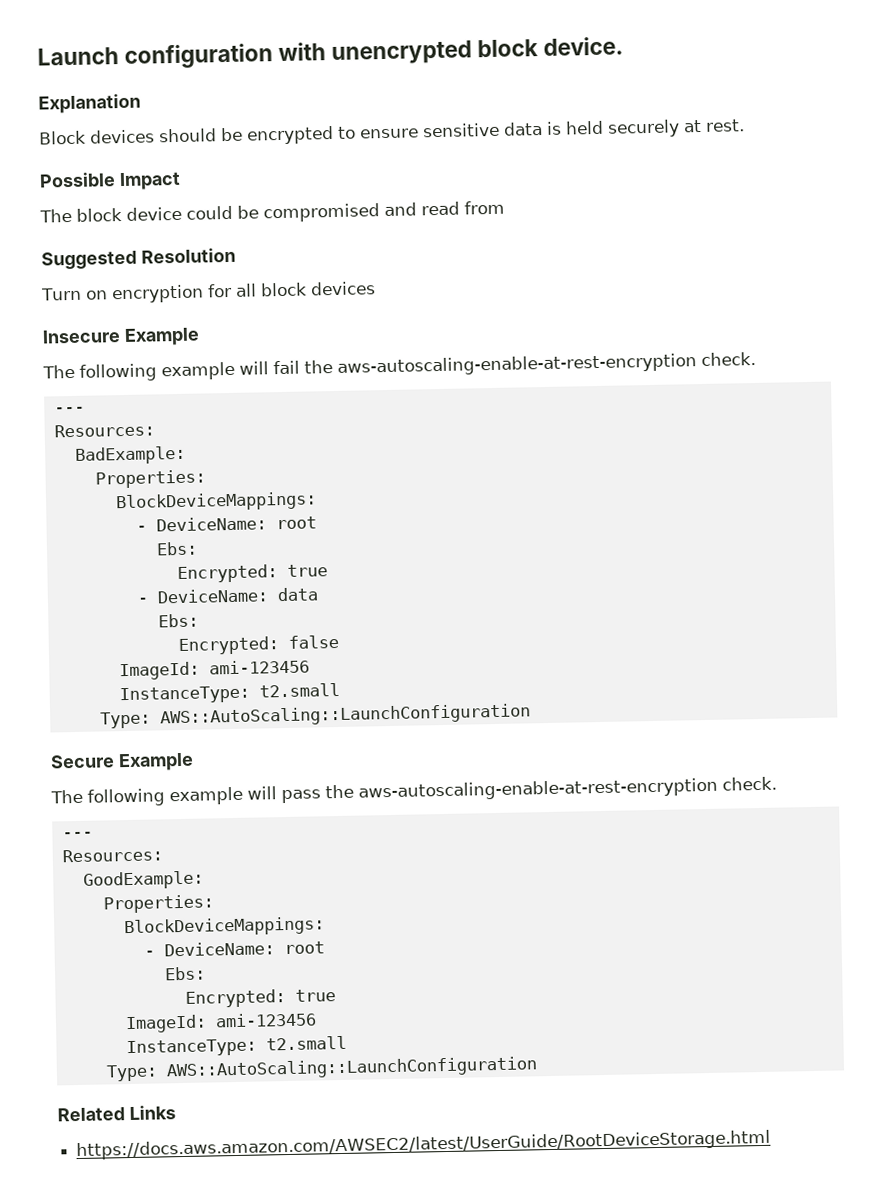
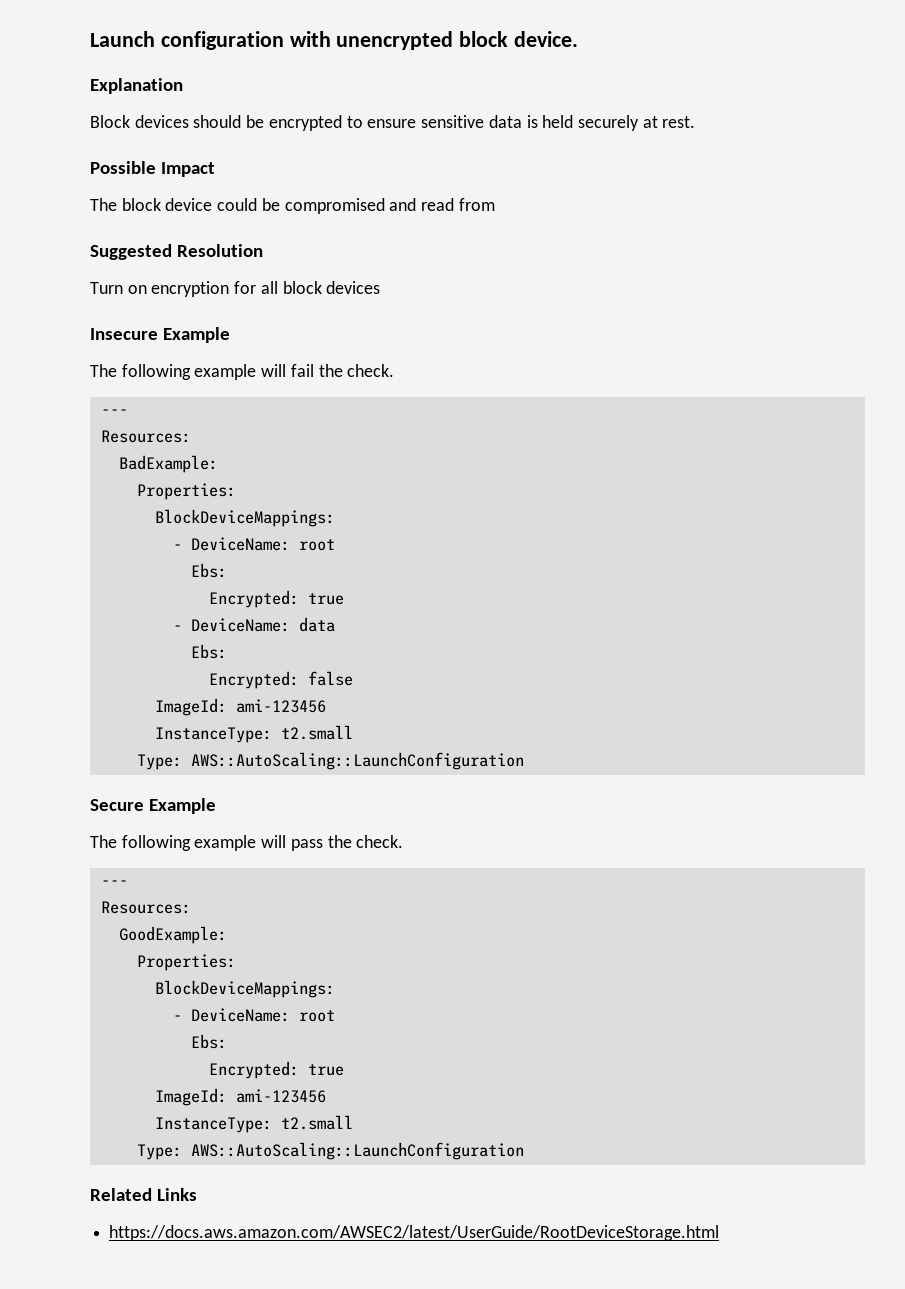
- The following example will fail the aws-autoscaling-enable-at-rest-encryption check.
+ The following example will fail the check.
- The following example will pass the aws-autoscaling-enable-at-rest-encryption check.
+ The following example will pass the check.

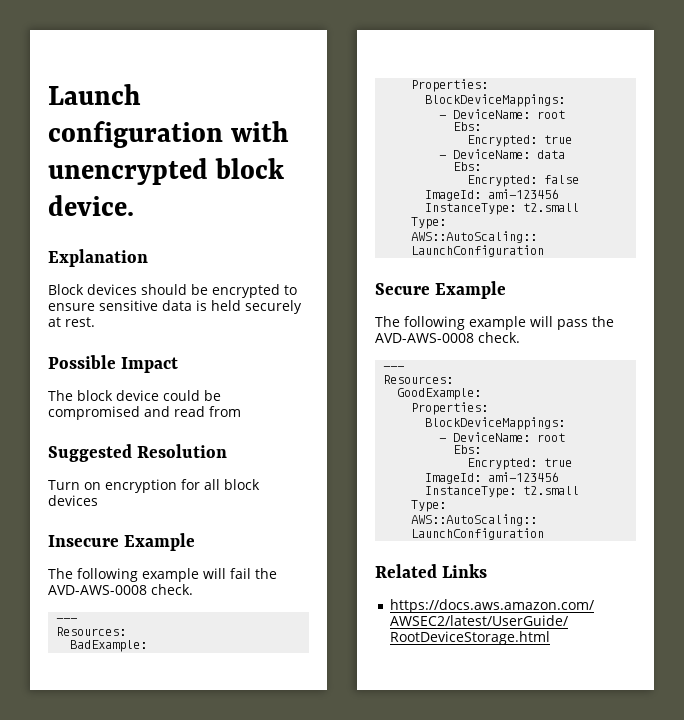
- The following example will fail the check.
+ The following example will fail the AVD-AWS-0008 check.
- The following example will pass the check.
+ The following example will pass the AVD-AWS-0008 check.

